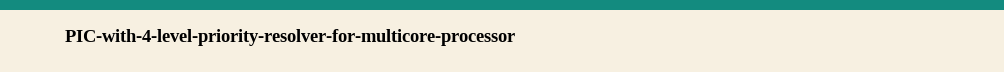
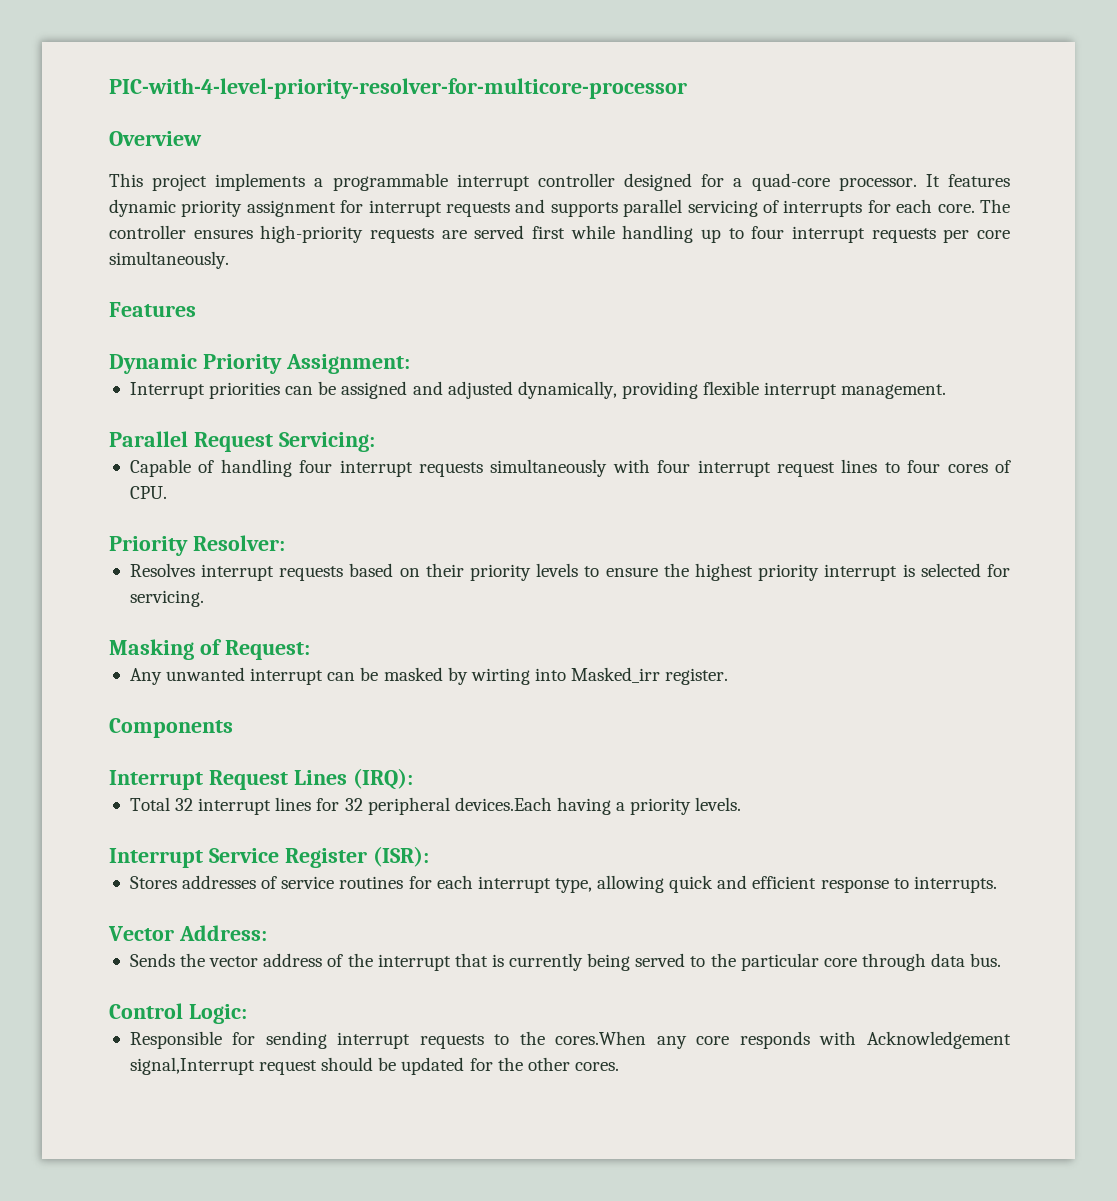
+ Overview
+ This project implements a programmable interrupt controller designed for a quad-core processor. It features dynamic priority assignment for interrupt requests and supports parallel servicing of interrupts for each core. The controller ensures high-priority requests are served first while handling up to four interrupt requests per core simultaneously.
+ Features
+ Dynamic Priority Assignment:
+ Interrupt priorities can be assigned and adjusted dynamically, providing flexible interrupt management.
+ Parallel Request Servicing:
+ Capable of handling four interrupt requests simultaneously with four interrupt request lines to four cores of CPU.
+ Priority Resolver:
+ Resolves interrupt requests based on their priority levels to ensure the highest priority interrupt is selected for servicing.
+ Masking of Request:
+ Any unwanted interrupt can be masked by wirting into Masked_irr register.
+ Components
+ Interrupt Request Lines (IRQ):
+ Total 32 interrupt lines for 32 peripheral devices.Each having a priority levels.
+ Interrupt Service Register (ISR):
+ Stores addresses of service routines for each interrupt type, allowing quick and efficient response to interrupts.
+ Vector Address:
+ Sends the vector address of the interrupt that is currently being served to the particular core through data bus.
+ Control Logic:
+ Responsible for sending interrupt requests to the cores.When any core responds with Acknowledgement signal,Interrupt request should be updated for the other cores.

